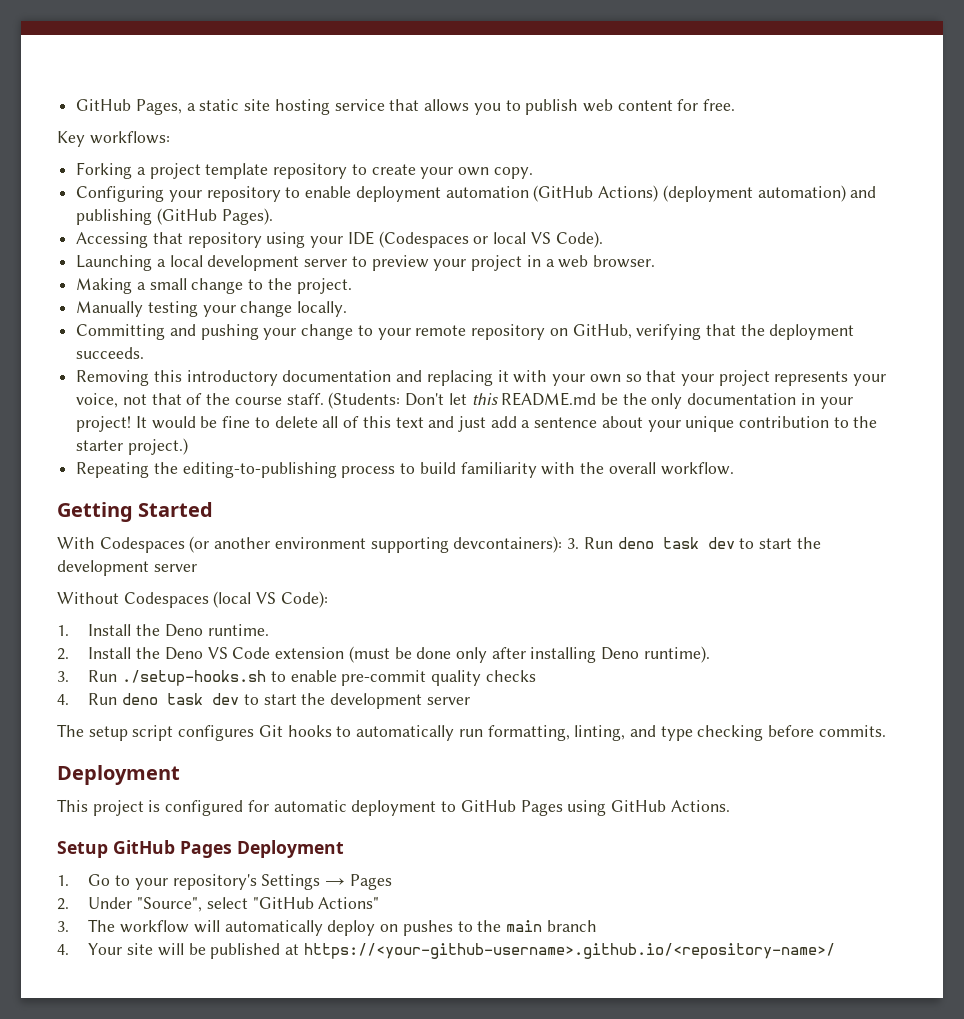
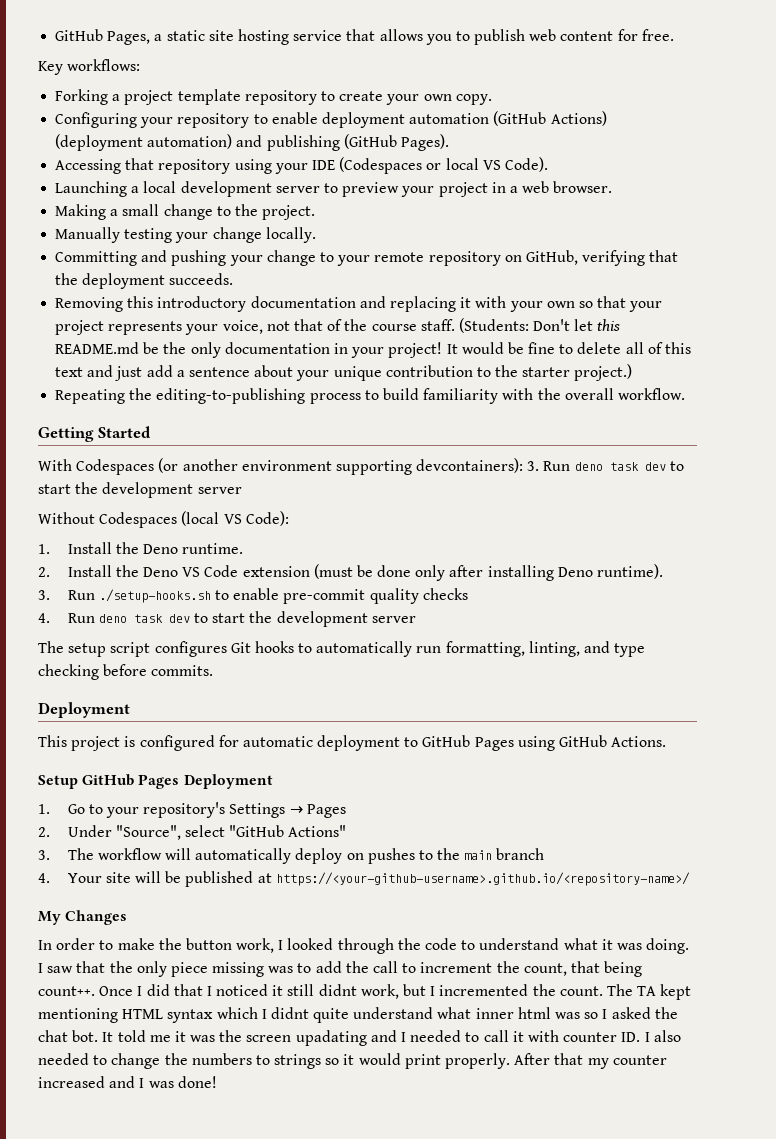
+ My Changes
+ In order to make the button work, I looked through the code to understand what it was doing. I saw that the only piece missing was to add the call to increment the count, that being count++. Once I did that I noticed it still didnt work, but I incremented the count. The TA kept mentioning HTML syntax which I didnt quite understand what inner html was so I asked the chat bot. It told me it was the screen upadating and I needed to call it with counter ID. I also needed to change the numbers to strings so it would print properly. After that my counter increased and I was done!

